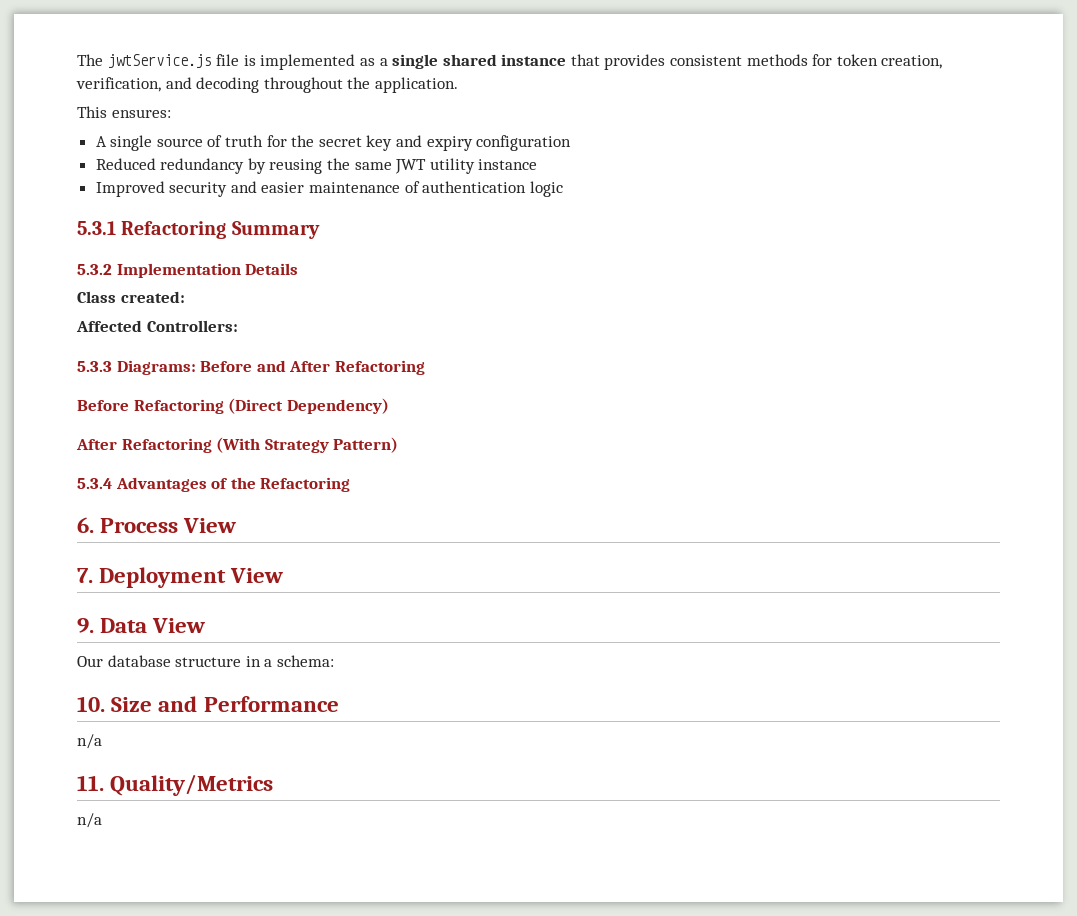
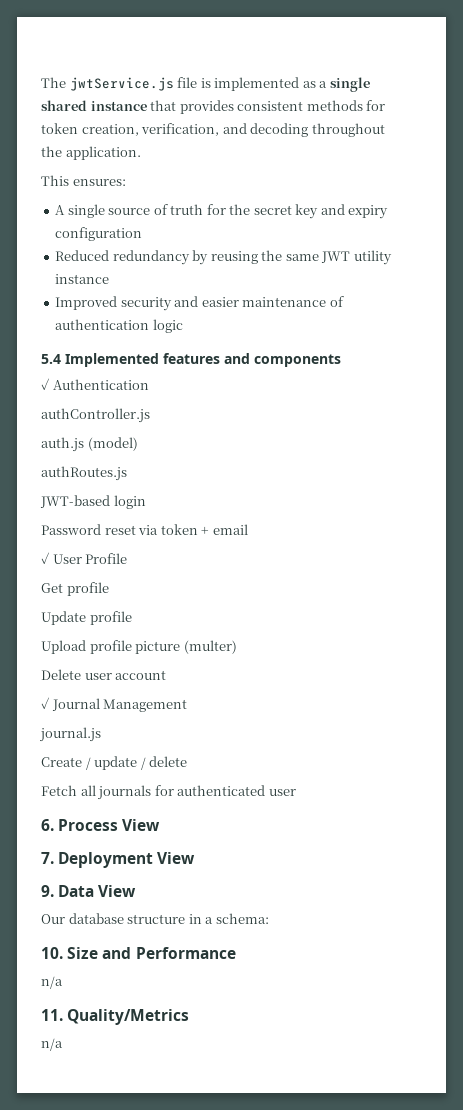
- 5.3.1 Refactoring Summary
- 5.3.2 Implementation Details
- Class created:
- Affected Controllers:
- 5.3.3 Diagrams: Before and After Refactoring
- Before Refactoring (Direct Dependency)
- After Refactoring (With Strategy Pattern)
- 5.3.4 Advantages of the Refactoring
+ 5.4 Implemented features and components
+ ✓ Authentication
+ authController.js
+ auth.js (model)
+ authRoutes.js
+ JWT-based login
+ Password reset via token + email
+ ✓ User Profile
+ Get profile
+ Update profile
+ Upload profile picture (multer)
+ Delete user account
+ ✓ Journal Management
+ journal.js
+ Create / update / delete
+ Fetch all journals for authenticated user

